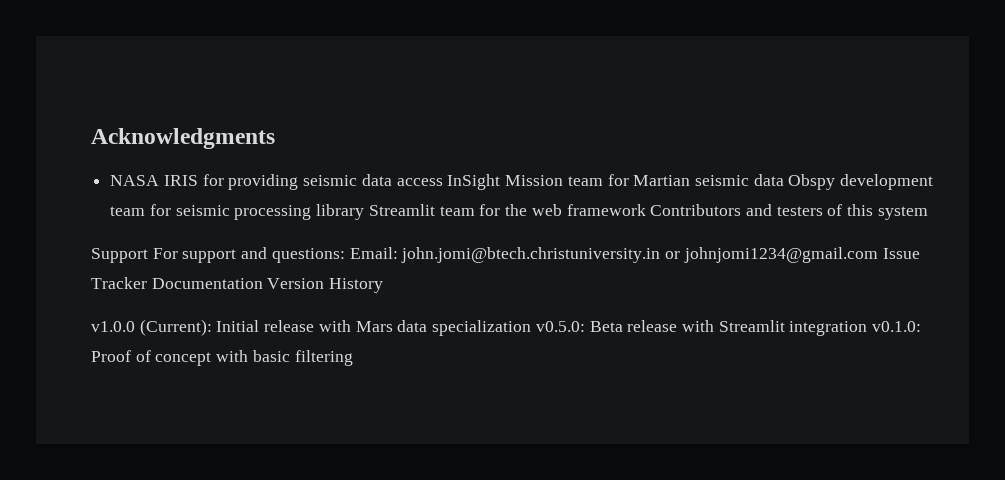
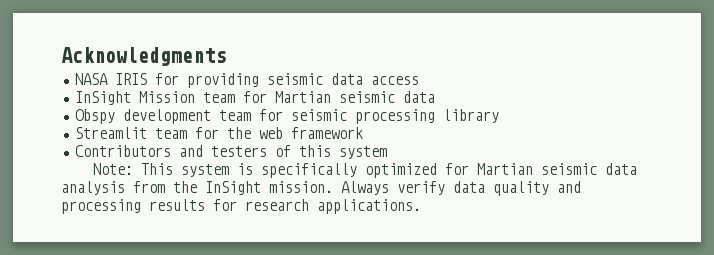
- NASA IRIS for providing seismic data access InSight Mission team for Martian seismic data Obspy development team for seismic processing library Streamlit team for the web framework Contributors and testers of this system
+ NASA IRIS for providing seismic data access
+ InSight Mission team for Martian seismic data
+ Obspy development team for seismic processing library
+ Streamlit team for the web framework
+ Contributors and testers of this system
- Support For support and questions: Email: john.jomi@btech.christuniversity.in or johnjomi1234@gmail.com Issue Tracker Documentation Version History
- v1.0.0 (Current): Initial release with Mars data specialization v0.5.0: Beta release with Streamlit integration v0.1.0: Proof of concept with basic filtering
+ Note: This system is specifically optimized for Martian seismic data analysis from the InSight mission. Always verify data quality and processing results for research applications.

